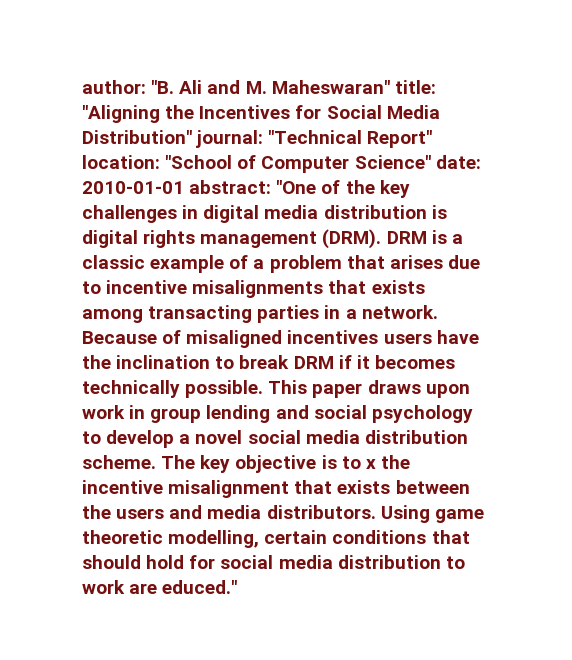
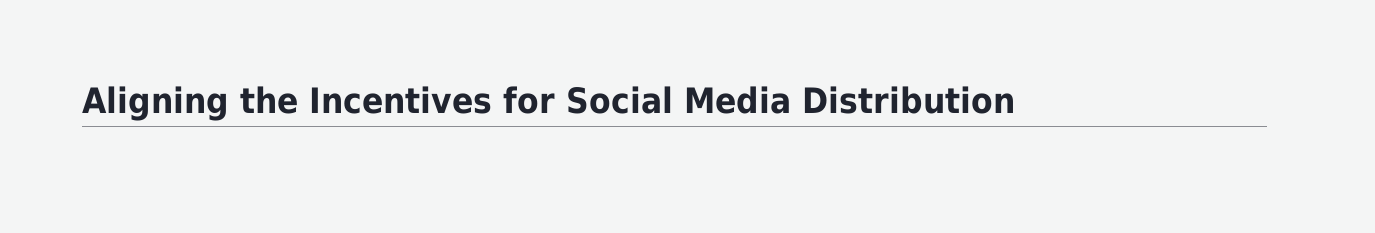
- author: "B. Ali and M. Maheswaran" title: "Aligning the Incentives for Social Media Distribution" journal: "Technical Report" location: "School of Computer Science" date: 2010-01-01 abstract: "One of the key challenges in digital media distribution is digital rights management (DRM). DRM is a classic example of a problem that arises due to incentive misalignments that exists among transacting parties in a network. Because of misaligned incentives users have the inclination to break DRM if it becomes technically possible. This paper draws upon work in group lending and social psychology to develop a novel social media distribution scheme. The key objective is to x the incentive misalignment that exists between the users and media distributors. Using game theoretic modelling, certain conditions that should hold for social media distribution to work are educed."
+ Aligning the Incentives for Social Media Distribution

